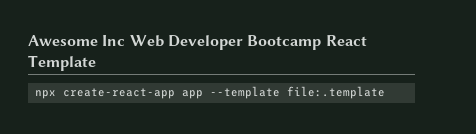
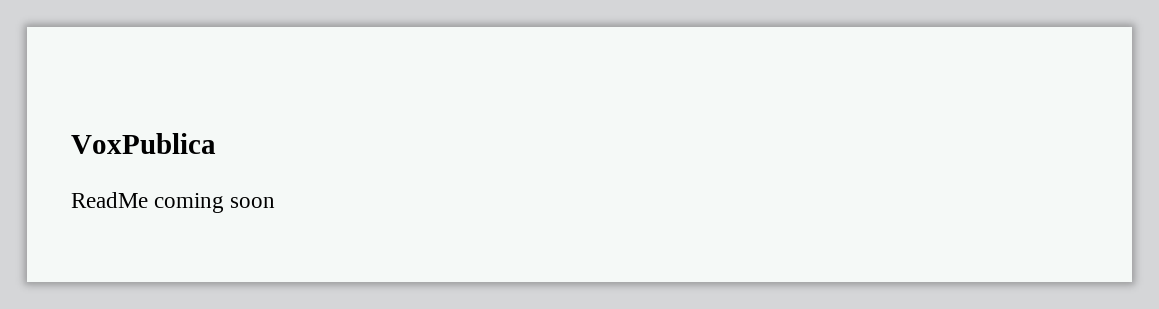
- Awesome Inc Web Developer Bootcamp React Template
- npx create-react-app app --template file:.template
+ VoxPublica
+ ReadMe coming soon

